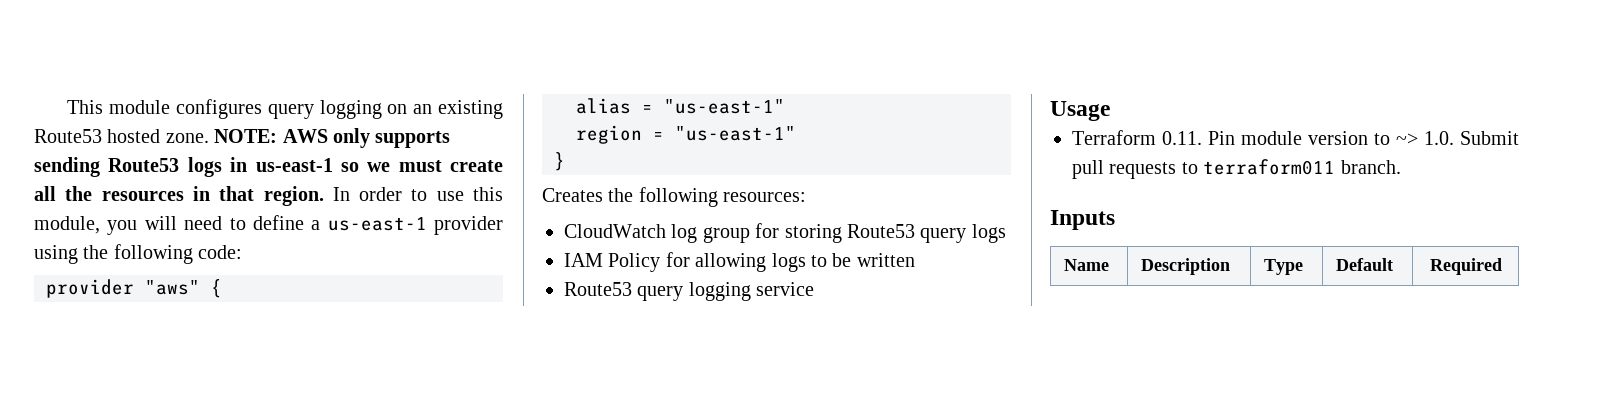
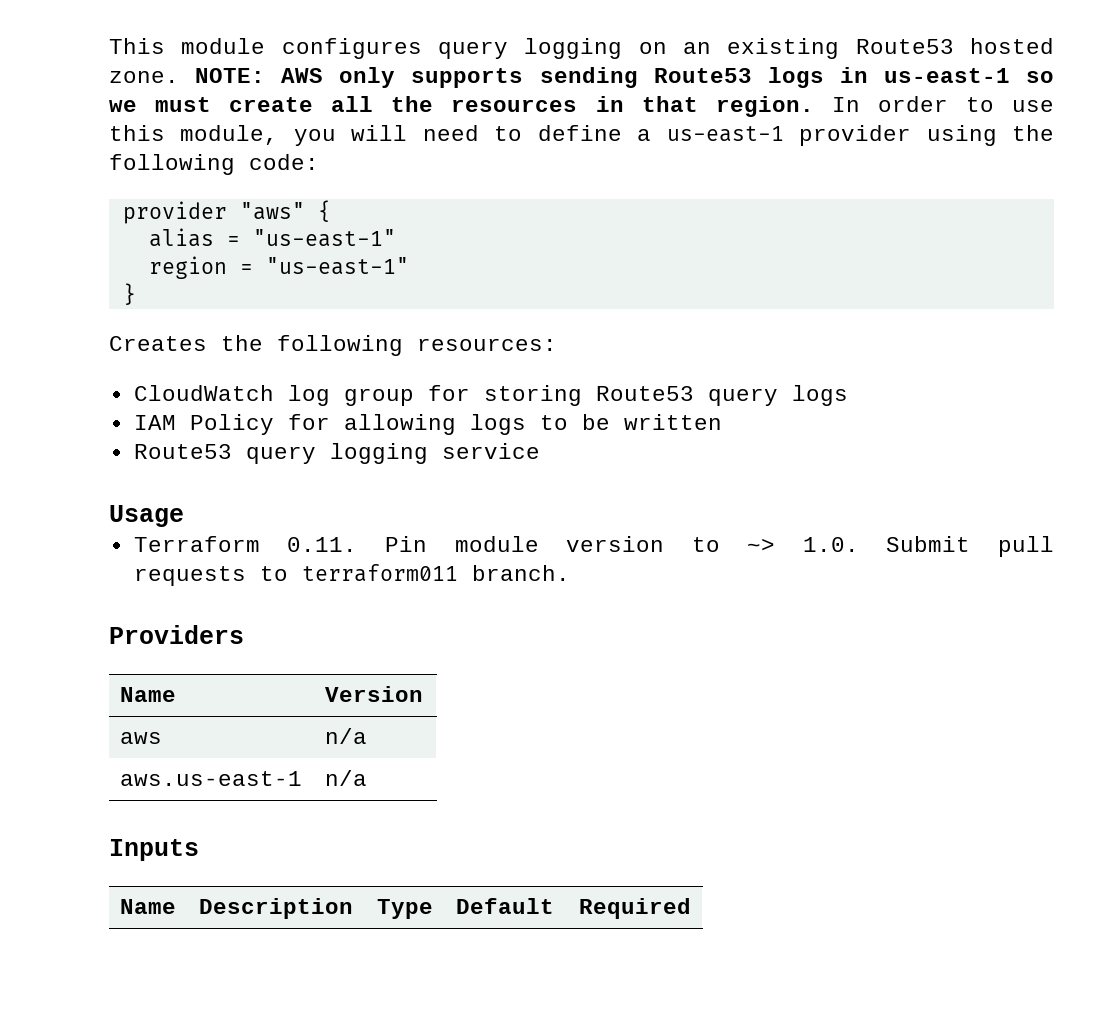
+ Providers
+ Name | Version
+ aws | n/a
+ aws.us-east-1 | n/a

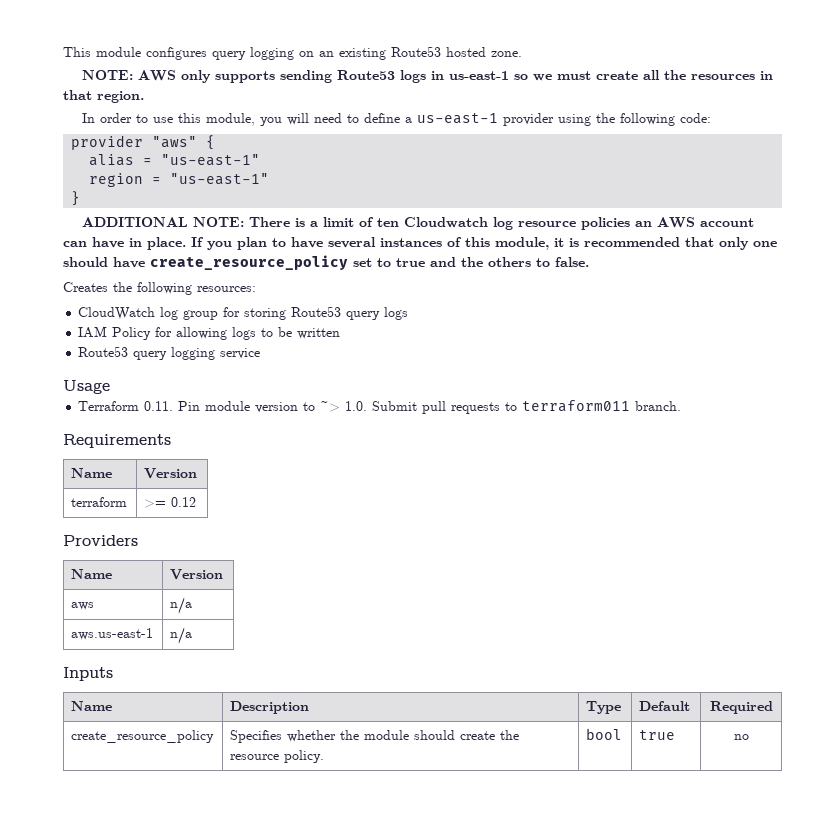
- This module configures query logging on an existing Route53 hosted zone. NOTE: AWS only supports sending Route53 logs in us-east-1 so we must create all the resources in that region. In order to use this module, you will need to define a us-east-1 provider using the following code:
+ This module configures query logging on an existing Route53 hosted zone.
+ NOTE: AWS only supports sending Route53 logs in us-east-1 so we must create all the resources in that region.
+ In order to use this module, you will need to define a us-east-1 provider using the following code:
+ ADDITIONAL NOTE: There is a limit of ten Cloudwatch log resource policies an AWS account can have in place. If you plan to have several instances of this module, it is recommended that only one should have create_resource_policy set to true and the others to false.
+ Requirements
+ Name | Version
+ terraform | >= 0.12
+ create_resource_policy | Specifies whether the module should create the resource policy. | bool | true | no

